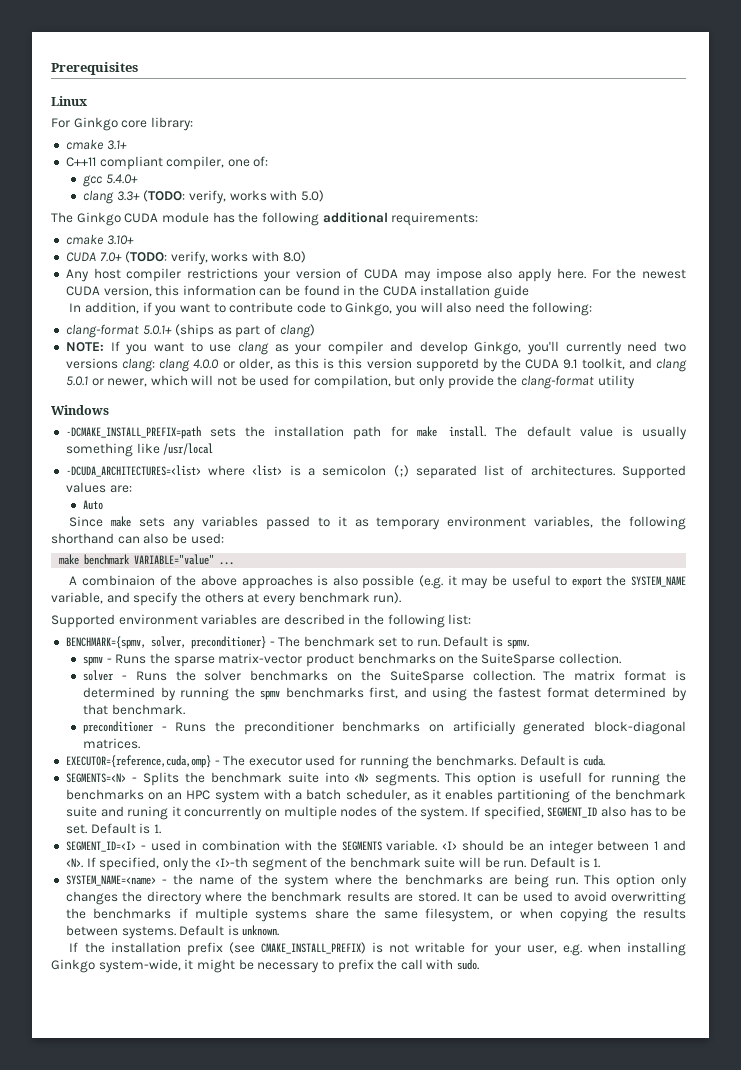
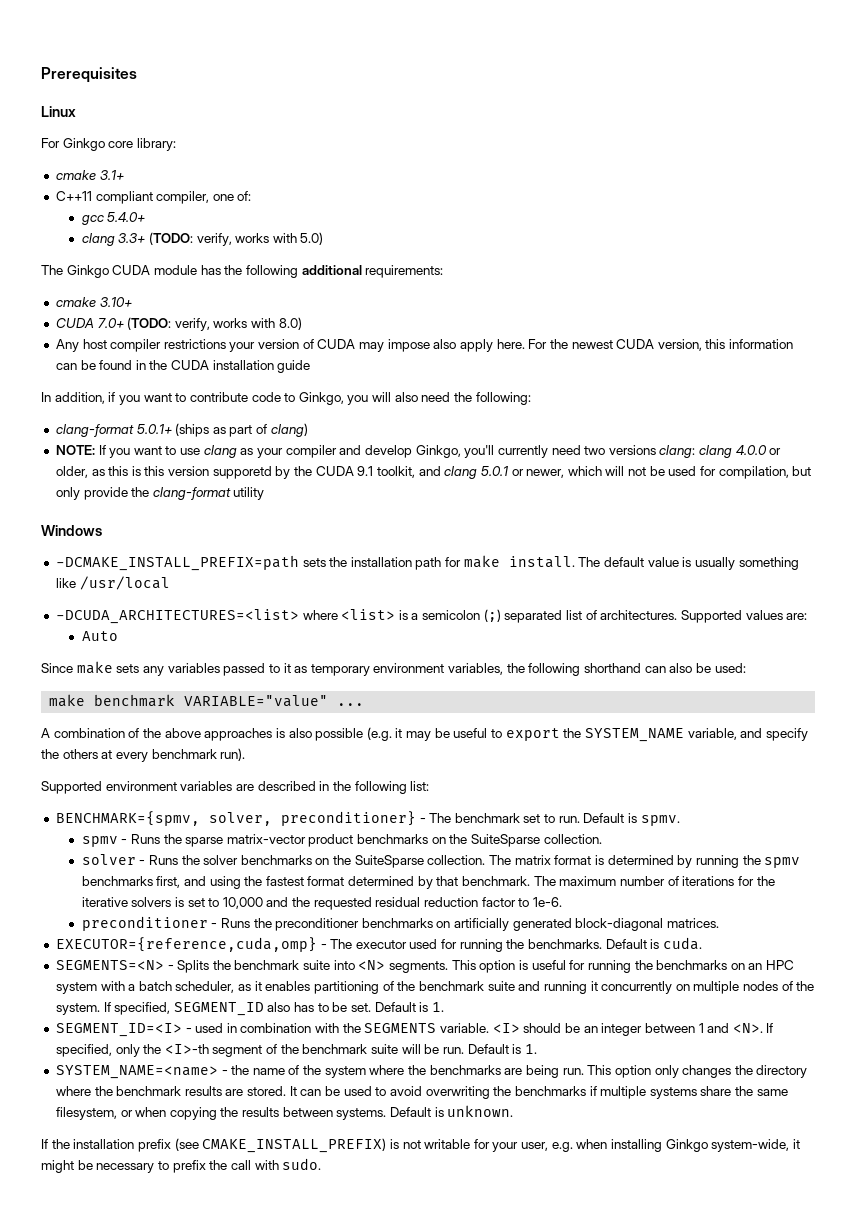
- A combinaion of the above approaches is also possible (e.g. it may be useful to export the SYSTEM_NAME variable, and specify the others at every benchmark run).
+ A combination of the above approaches is also possible (e.g. it may be useful to export the SYSTEM_NAME variable, and specify the others at every benchmark run).
+ The maximum number of iterations for the iterative solvers is set to 10,000 and the requested residual reduction factor to 1e-6.
- This option is usefull for running the benchmarks on an HPC system with a batch scheduler, as it enables partitioning of the benchmark suite and runing it concurrently on multiple nodes of the system.
+ This option is useful for running the benchmarks on an HPC system with a batch scheduler, as it enables partitioning of the benchmark suite and running it concurrently on multiple nodes of the system.
- It can be used to avoid overwritting the benchmarks if multiple systems share the same filesystem, or when copying the results between systems.
+ It can be used to avoid overwriting the benchmarks if multiple systems share the same filesystem, or when copying the results between systems.

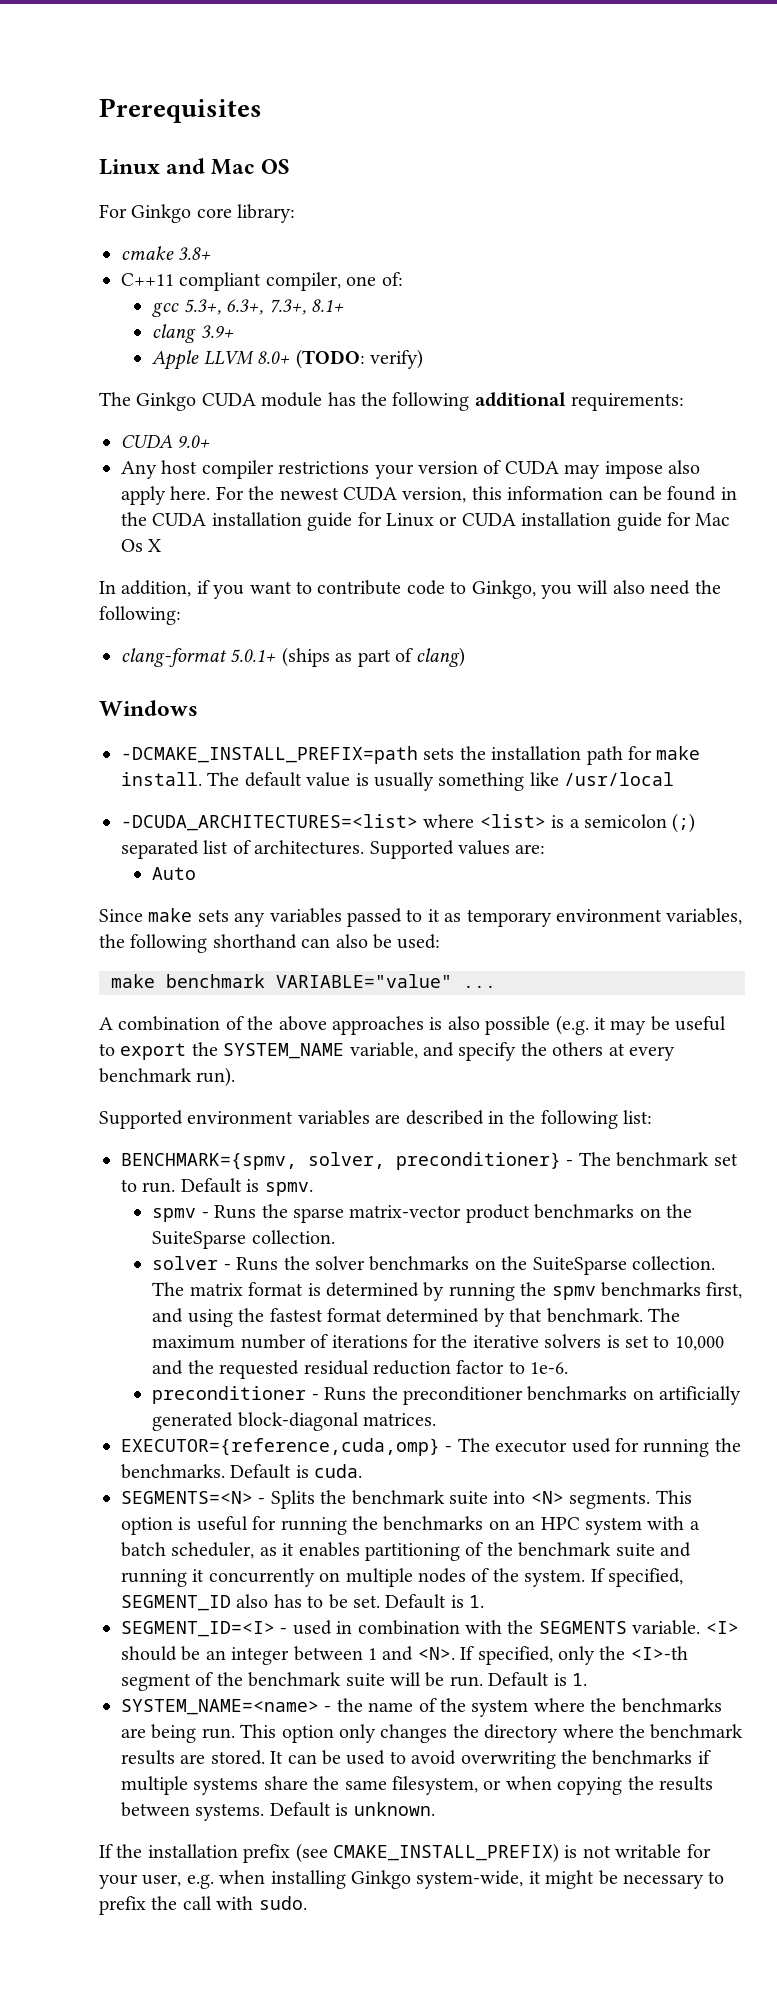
- Linux
+ Linux and Mac OS
- cmake 3.1+
+ cmake 3.8+
- gcc 5.4.0+
- clang 3.3+ (TODO: verify, works with 5.0)
+ gcc 5.3+, 6.3+, 7.3+, 8.1+
+ clang 3.9+
+ Apple LLVM 8.0+ (TODO: verify)
- cmake 3.10+
- CUDA 7.0+ (TODO: verify, works with 8.0)
+ CUDA 9.0+
- For the newest CUDA version, this information can be found in the CUDA installation guide
+ For the newest CUDA version, this information can be found in the CUDA installation guide for Linux or CUDA installation guide for Mac Os X
- NOTE: If you want to use clang as your compiler and develop Ginkgo, you'll currently need two versions clang: clang 4.0.0 or older, as this is this version supporetd by the CUDA 9.1 toolkit, and clang 5.0.1 or newer, which will not be used for compilation, but only provide the clang-format utility

